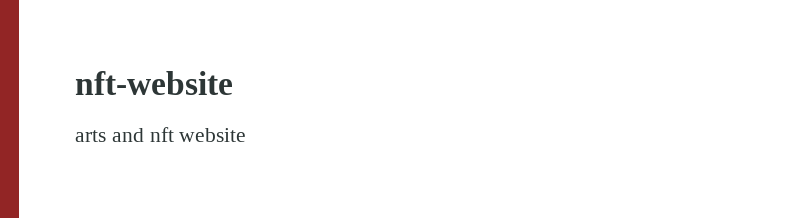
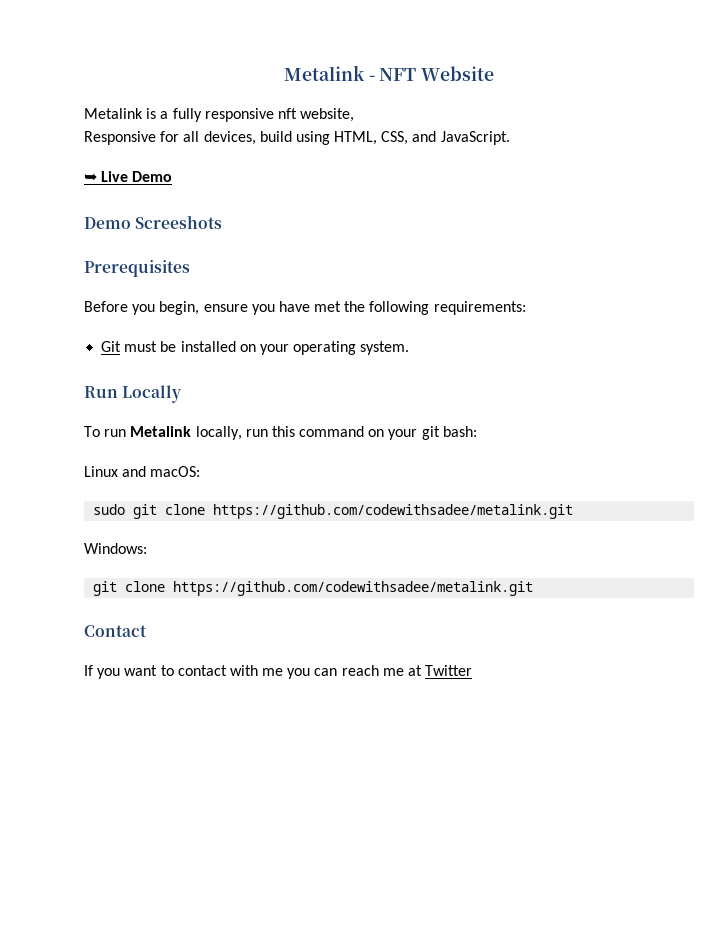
- nft-website
- arts and nft website
+ Metalink - NFT Website
+ Metalink is a fully responsive nft website,
+ Responsive for all devices, build using HTML, CSS, and JavaScript.
+ ➥ Live Demo
+ Demo Screeshots
+ Prerequisites
+ Before you begin, ensure you have met the following requirements:
+ Git must be installed on your operating system.
+ Run Locally
+ To run Metalink locally, run this command on your git bash:
+ Linux and macOS:
+ sudo git clone https://github.com/codewithsadee/metalink.git
+ Windows:
+ git clone https://github.com/codewithsadee/metalink.git
+ Contact
+ If you want to contact with me you can reach me at Twitter

